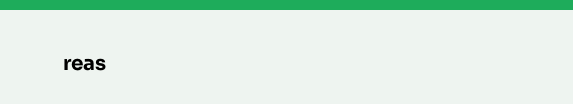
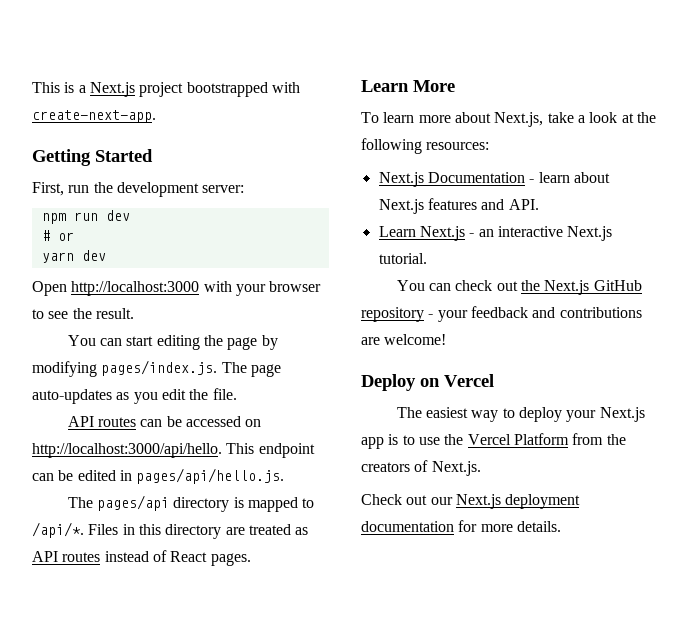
- reas
+ This is a Next.js project bootstrapped with create-next-app.
+ Getting Started
+ First, run the development server:
+ npm run dev
+ # or
+ yarn dev
+ Open http://localhost:3000 with your browser to see the result.
+ You can start editing the page by modifying pages/index.js. The page auto-updates as you edit the file.
+ API routes can be accessed on http://localhost:3000/api/hello. This endpoint can be edited in pages/api/hello.js.
+ The pages/api directory is mapped to /api/*. Files in this directory are treated as API routes instead of React pages.
+ Learn More
+ To learn more about Next.js, take a look at the following resources:
+ Next.js Documentation - learn about Next.js features and API.
+ Learn Next.js - an interactive Next.js tutorial.
+ You can check out the Next.js GitHub repository - your feedback and contributions are welcome!
+ Deploy on Vercel
+ The easiest way to deploy your Next.js app is to use the Vercel Platform from the creators of Next.js.
+ Check out our Next.js deployment documentation for more details.

